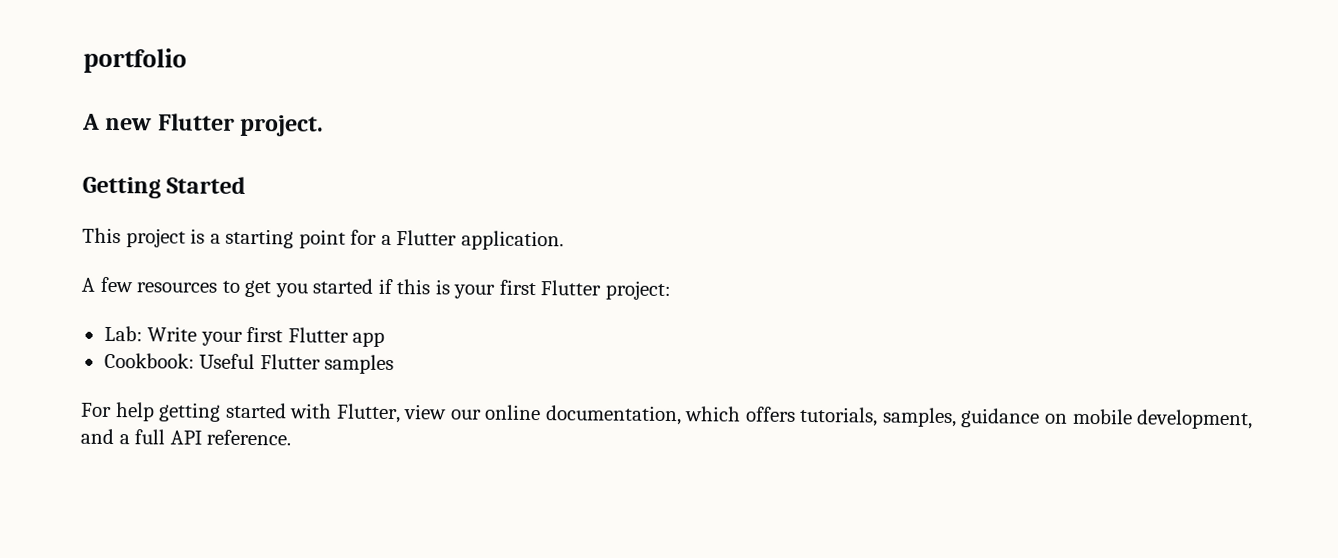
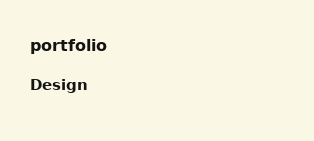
- A new Flutter project.
- Getting Started
- This project is a starting point for a Flutter application.
- A few resources to get you started if this is your first Flutter project:
- Lab: Write your first Flutter app
- Cookbook: Useful Flutter samples
- For help getting started with Flutter, view our online documentation, which offers tutorials, samples, guidance on mobile development, and a full API reference.
+ Design

